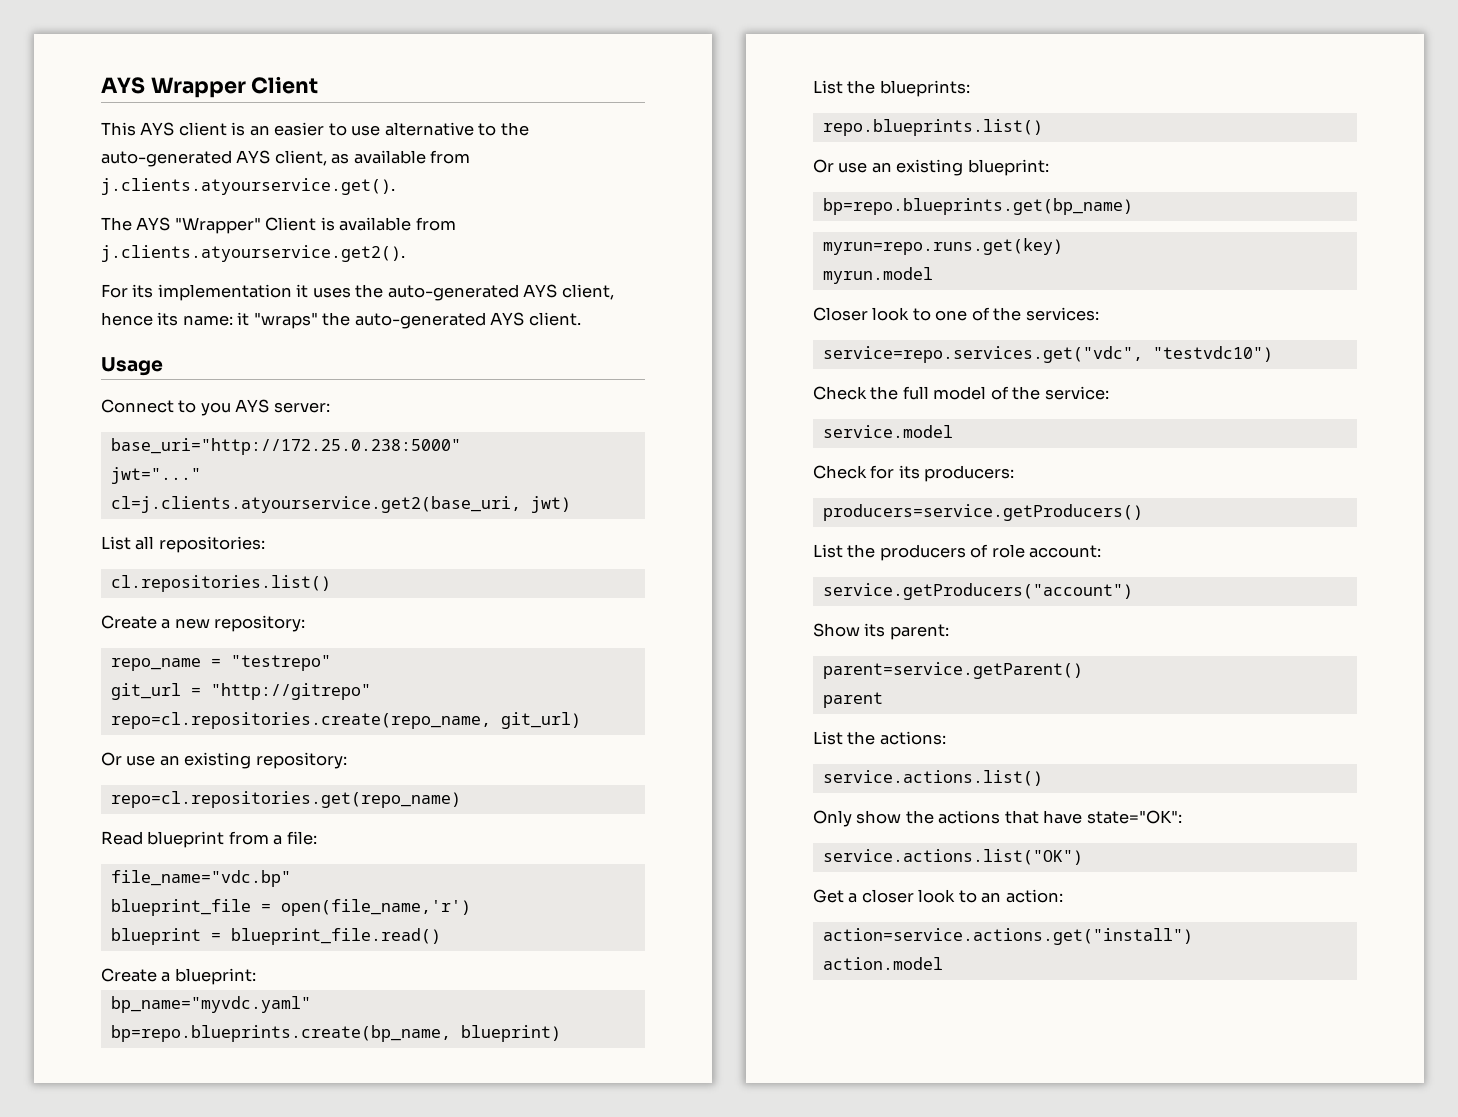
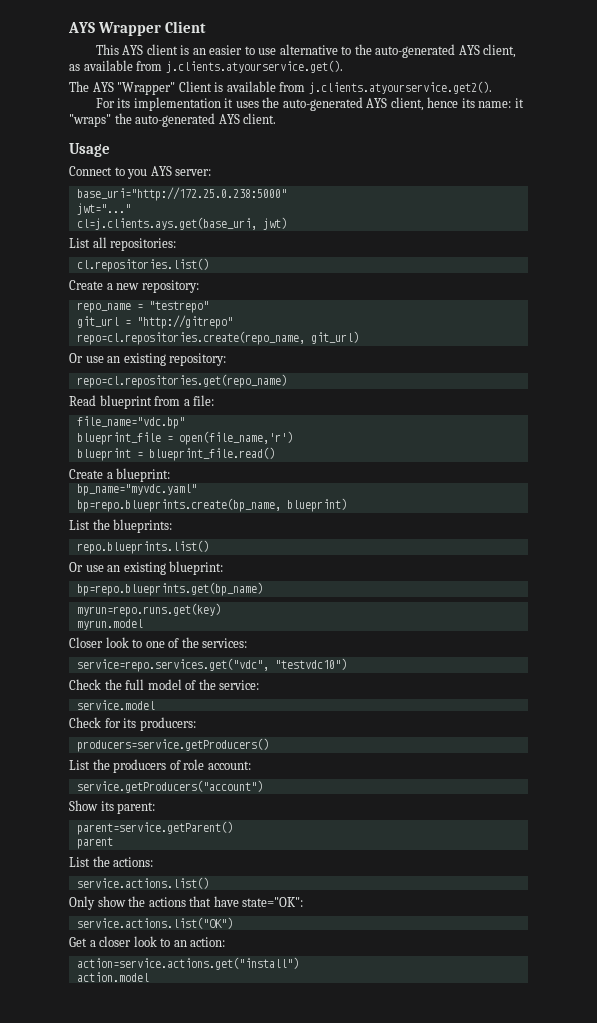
- cl=j.clients.atyourservice.get2(base_uri, jwt)
+ cl=j.clients.ays.get(base_uri, jwt)

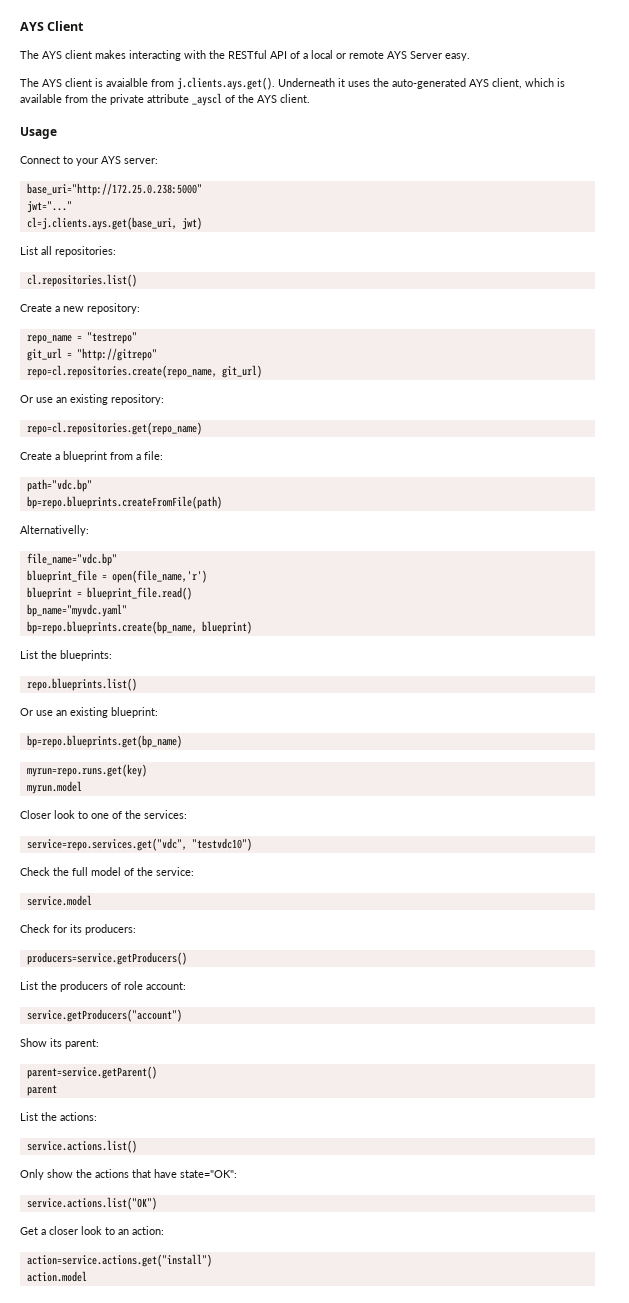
- AYS Wrapper Client
+ AYS Client
- This AYS client is an easier to use alternative to the auto-generated AYS client, as available from j.clients.atyourservice.get().
- The AYS "Wrapper" Client is available from j.clients.atyourservice.get2().
- For its implementation it uses the auto-generated AYS client, hence its name: it "wraps" the auto-generated AYS client.
+ The AYS client makes interacting with the RESTful API of a local or remote AYS Server easy.
+ The AYS client is avaialble from j.clients.ays.get(). Underneath it uses the auto-generated AYS client, which is available from the private attribute _ayscl of the AYS client.
- Connect to you AYS server:
+ Connect to your AYS server:
- Read blueprint from a file:
+ Create a blueprint from a file:
+ path="vdc.bp"
+ bp=repo.blueprints.createFromFile(path)
+ Alternativelly:
- Create a blueprint:

